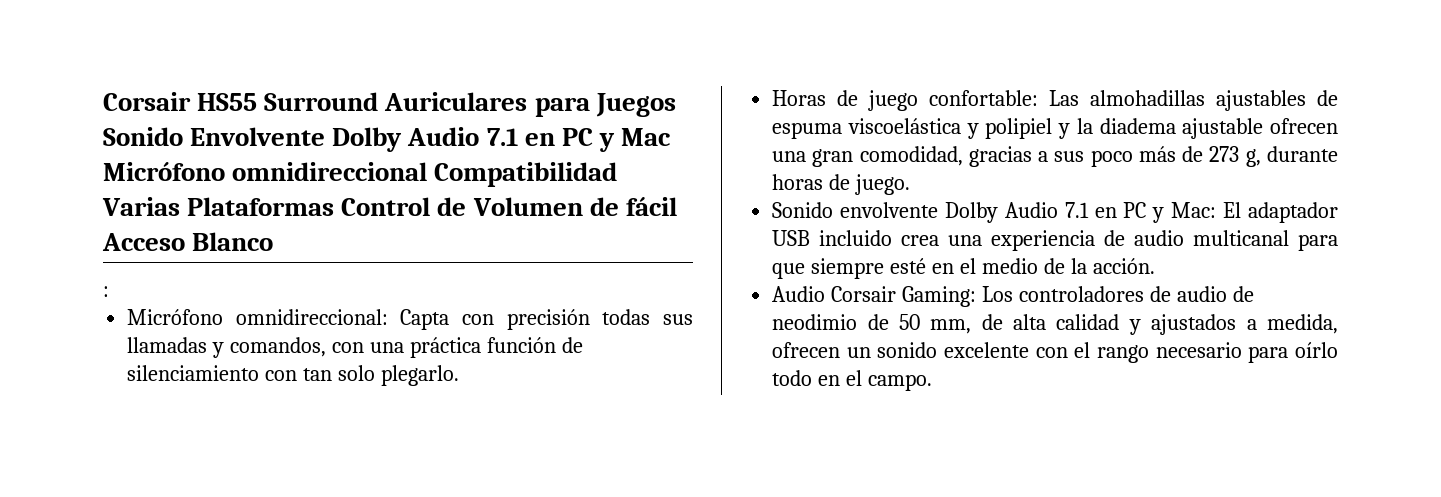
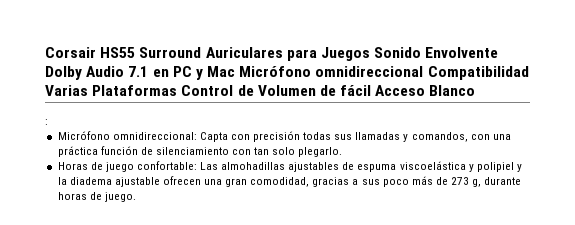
- Sonido envolvente Dolby Audio 7.1 en PC y Mac: El adaptador USB incluido crea una experiencia de audio multicanal para que siempre esté en el medio de la acción.
- Audio Corsair Gaming: Los controladores de audio de neodimio de 50 mm, de alta calidad y ajustados a medida, ofrecen un sonido excelente con el rango necesario para oírlo todo en el campo.

